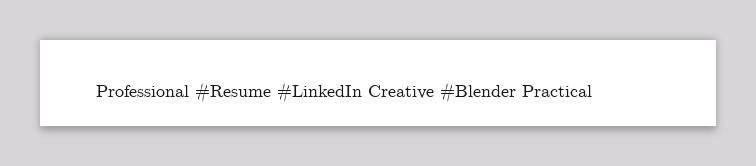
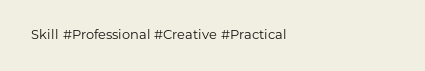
- Professional #Resume #LinkedIn Creative #Blender Practical
+ Skill #Professional #Creative #Practical

